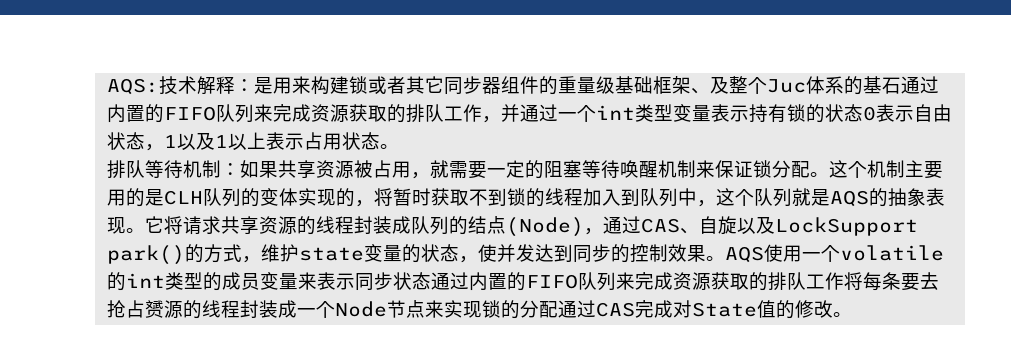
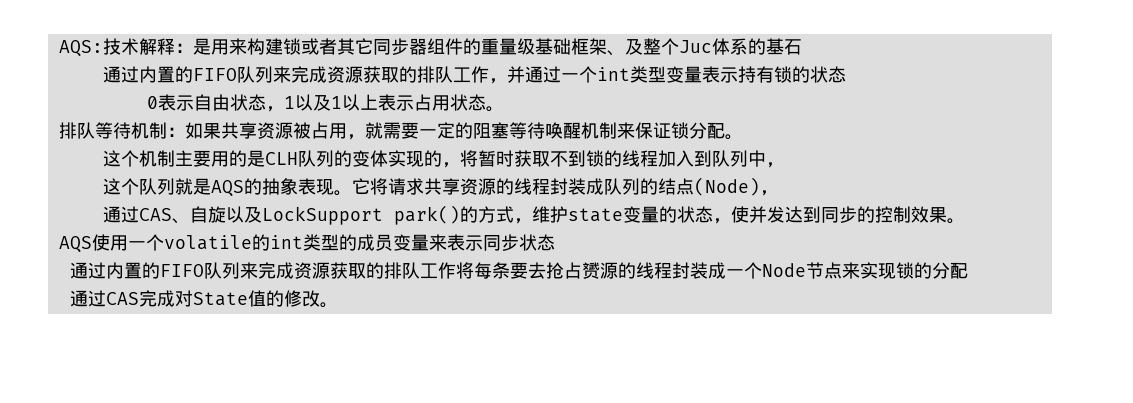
- AQS:技术解释：是用来构建锁或者其它同步器组件的重量级基础框架、及整个Juc体系的基石通过内置的FIFO队列来完成资源获取的排队工作，并通过一个int类型变量表示持有锁的状态0表示自由状态，1以及1以上表示占用状态。
+ AQS:技术解释：是用来构建锁或者其它同步器组件的重量级基础框架、及整个Juc体系的基石
+ 通过内置的FIFO队列来完成资源获取的排队工作，并通过一个int类型变量表示持有锁的状态
+ 0表示自由状态，1以及1以上表示占用状态。
- 排队等待机制：如果共享资源被占用，就需要一定的阻塞等待唤醒机制来保证锁分配。这个机制主要用的是CLH队列的变体实现的，将暂时获取不到锁的线程加入到队列中，这个队列就是AQS的抽象表现。
+ 排队等待机制：如果共享资源被占用，就需要一定的阻塞等待唤醒机制来保证锁分配。
+ 这个机制主要用的是CLH队列的变体实现的，将暂时获取不到锁的线程加入到队列中，
+ 这个队列就是AQS的抽象表现。
- 它将请求共享资源的线程封装成队列的结点(Node)，通过CAS、自旋以及LockSupport park()的方式，维护state变量的状态，使并发达到同步的控制效果。AQS使用一个volatile的int类型的成员变量来表示同步状态通过内置的FIFO队列来完成资源获取的排队工作将每条要去抢占赟源的线程封装成一个Node节点来实现锁的分配通过CAS完成对State值的修改。
+ 它将请求共享资源的线程封装成队列的结点(Node)，
+ 通过CAS、自旋以及LockSupport park()的方式，维护state变量的状态，使并发达到同步的控制效果。
+ AQS使用一个volatile的int类型的成员变量来表示同步状态
+ 通过内置的FIFO队列来完成资源获取的排队工作将每条要去抢占赟源的线程封装成一个Node节点来实现锁的分配
+ 通过CAS完成对State值的修改。

